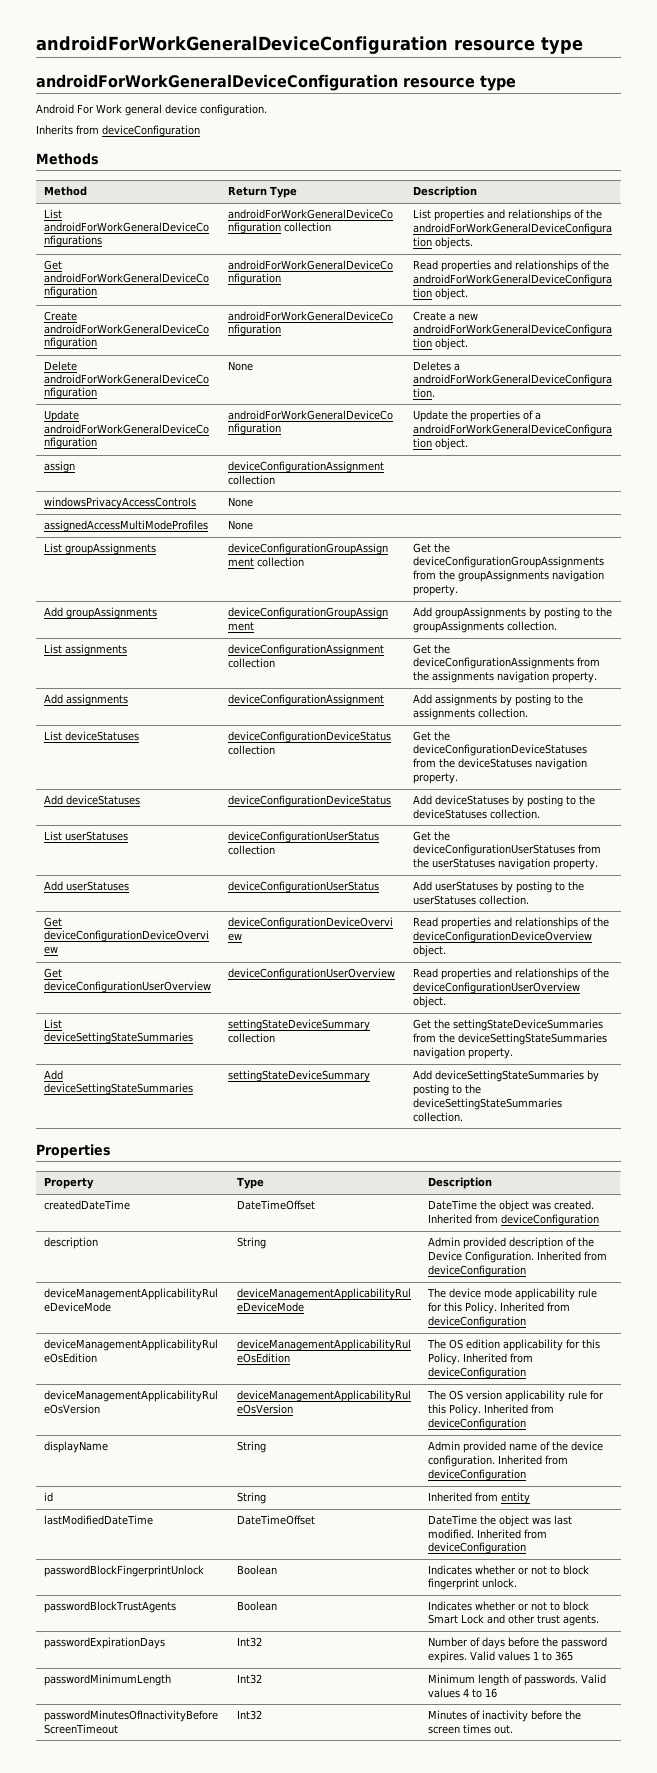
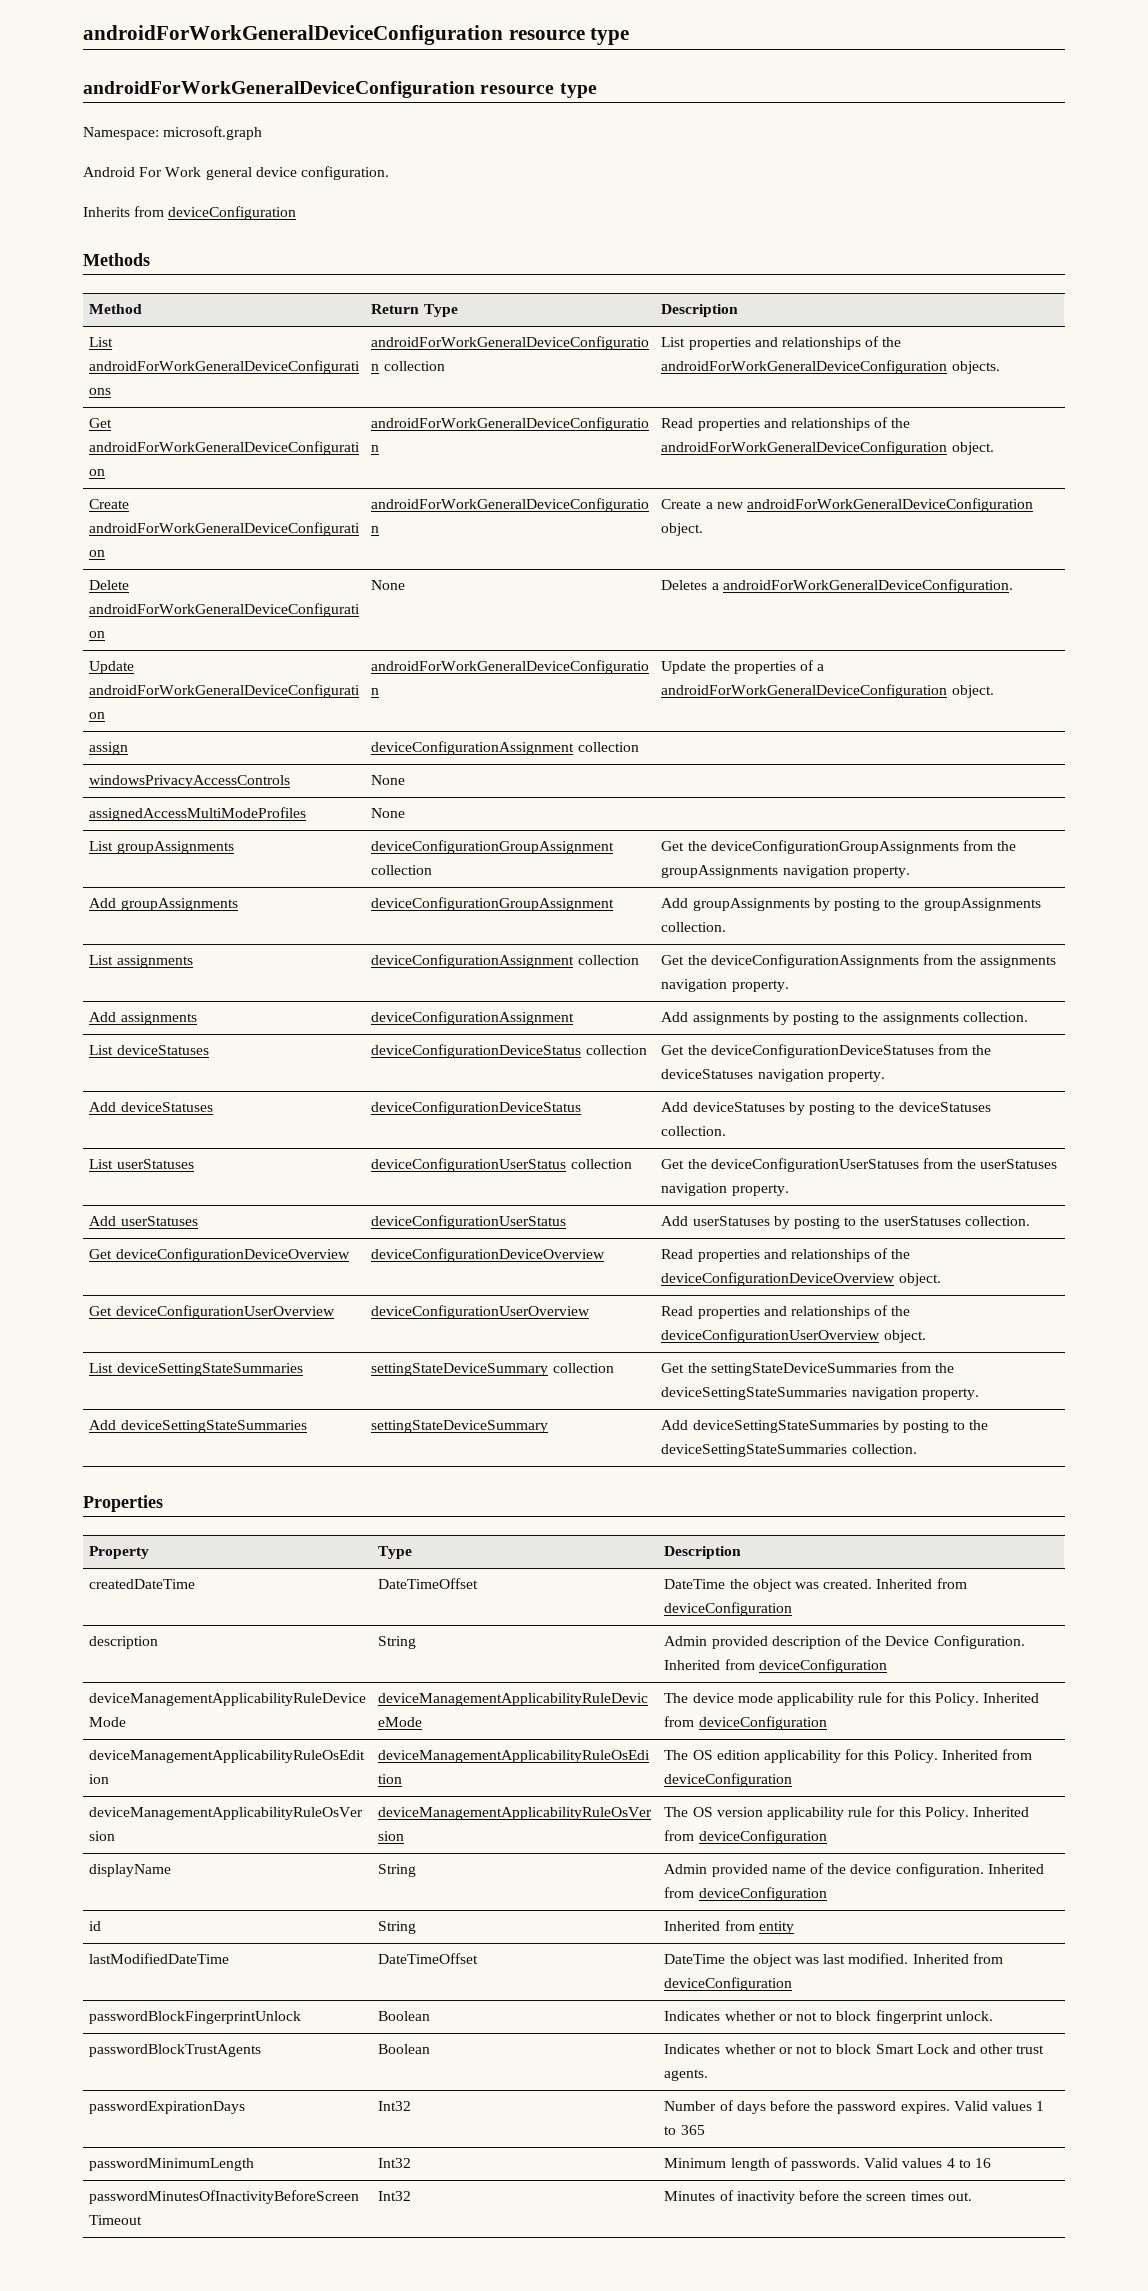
+ Namespace: microsoft.graph

